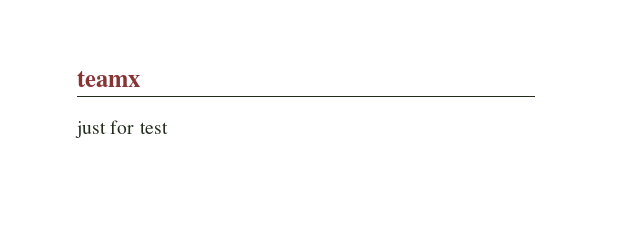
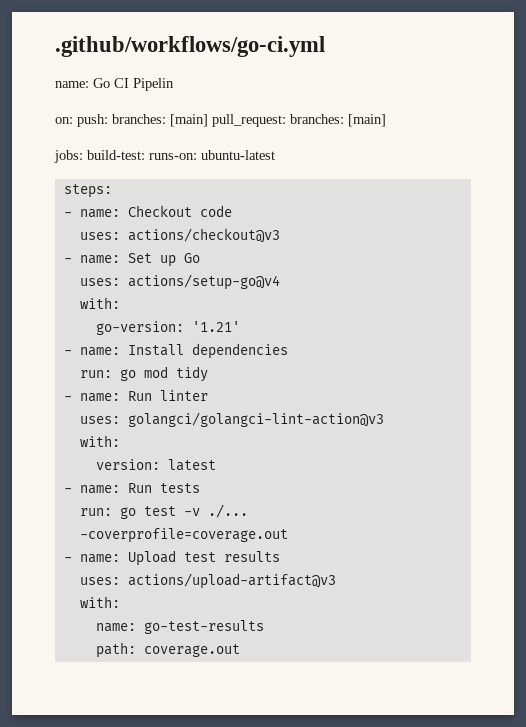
- teamx
- just for test
+ .github/workflows/go-ci.yml
+ name: Go CI Pipelin
+ on: push: branches: [main] pull_request: branches: [main]
+ jobs: build-test: runs-on: ubuntu-latest
+ steps:
+ - name: Checkout code
+ uses: actions/checkout@v3
+ - name: Set up Go
+ uses: actions/setup-go@v4
+ with:
+ go-version: '1.21'
+ - name: Install dependencies
+ run: go mod tidy
+ - name: Run linter
+ uses: golangci/golangci-lint-action@v3
+ with:
+ version: latest
+ - name: Run tests
+ run: go test -v ./... -coverprofile=coverage.out
+ - name: Upload test results
+ uses: actions/upload-artifact@v3
+ with:
+ name: go-test-results
+ path: coverage.out

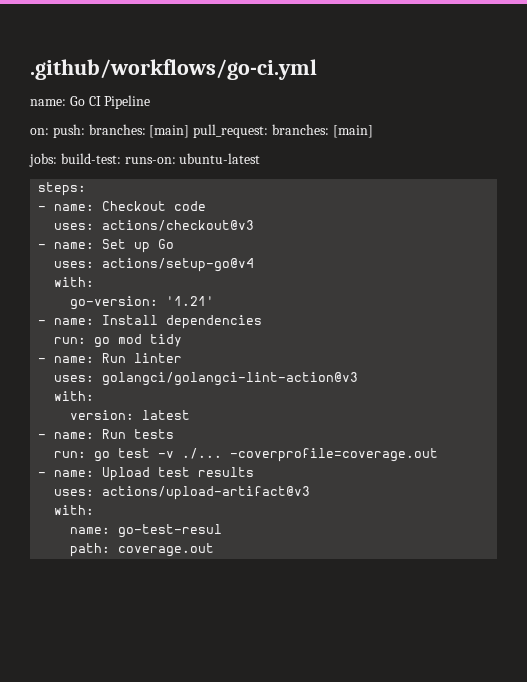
- name: Go CI Pipelin
+ name: Go CI Pipeline
- name: go-test-results
+ name: go-test-resul

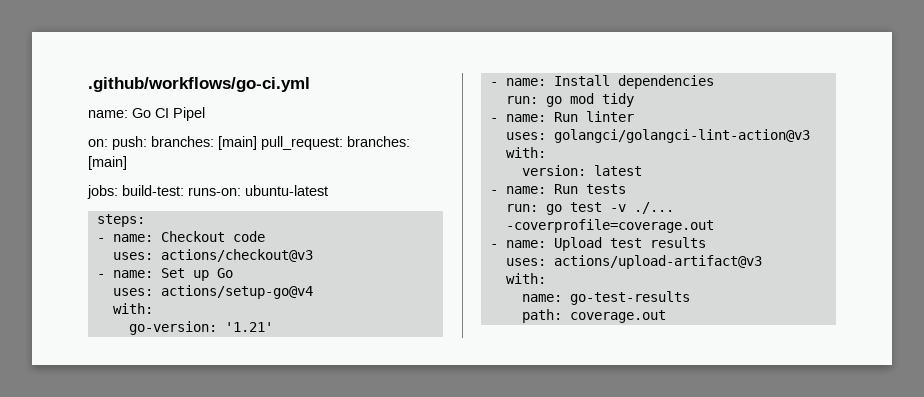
- name: Go CI Pipeline
+ name: Go CI Pipel
- name: go-test-resul
+ name: go-test-results

